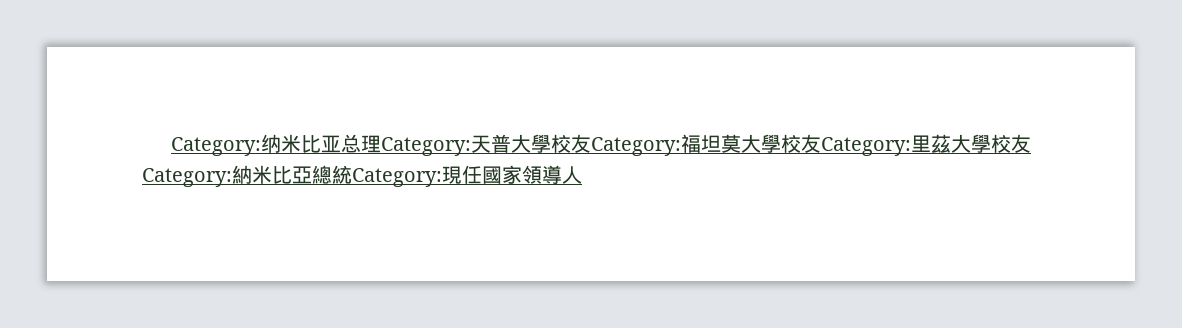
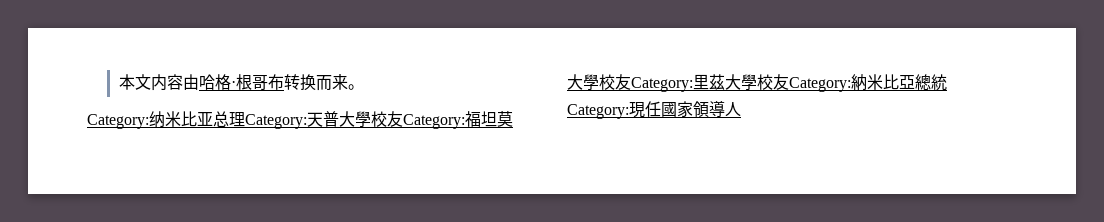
+ 本文内容由哈格·根哥布转换而来。

